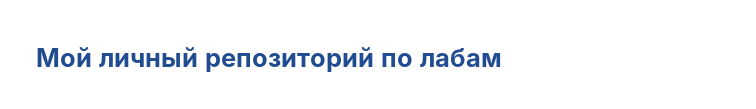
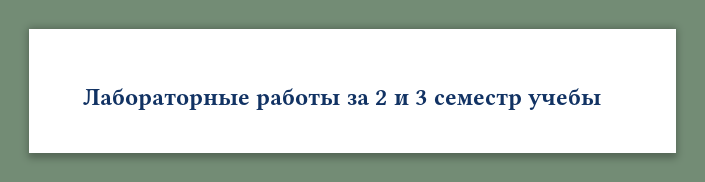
- Мой личный репозиторий по лабам
+ Лабораторные работы за 2 и 3 семестр учебы

